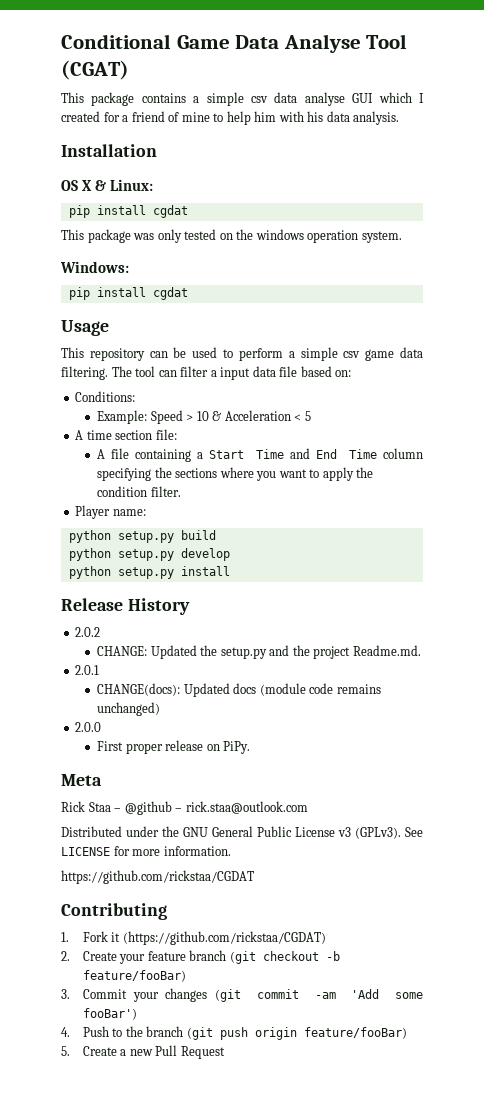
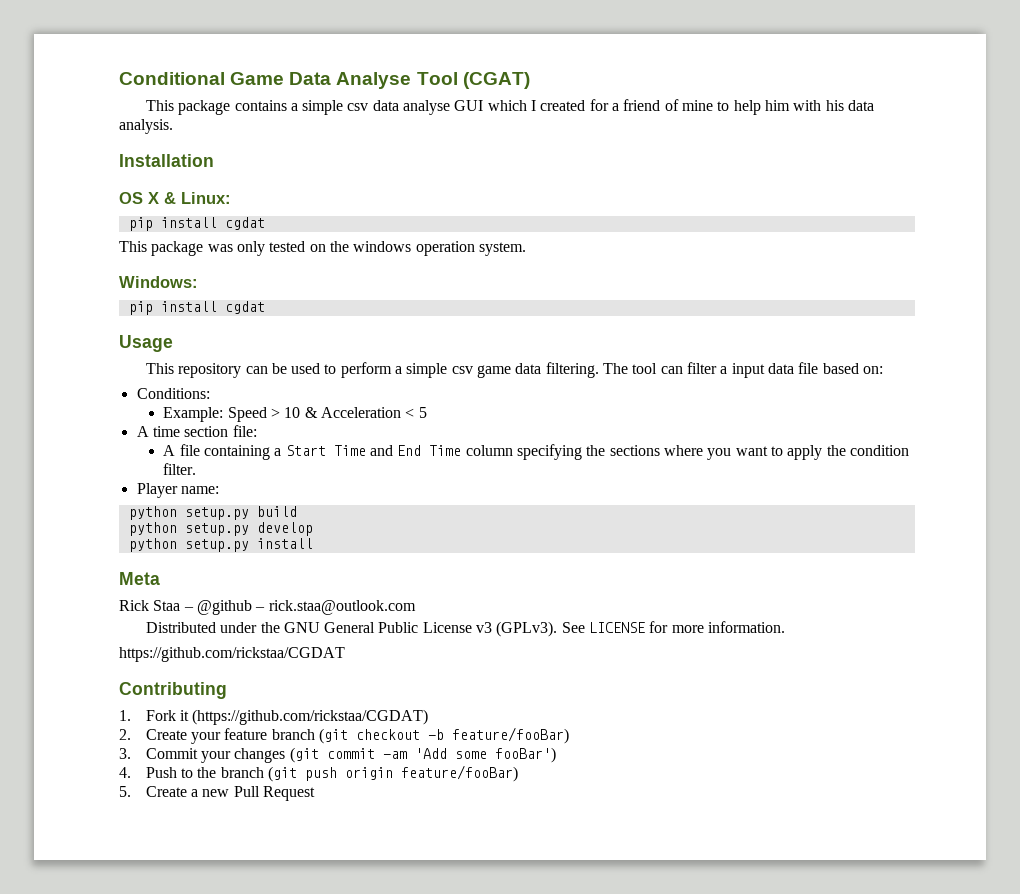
- Release History
- 2.0.2
- CHANGE: Updated the setup.py and the project Readme.md.
- 2.0.1
- CHANGE(docs): Updated docs (module code remains unchanged)
- 2.0.0
- First proper release on PiPy.

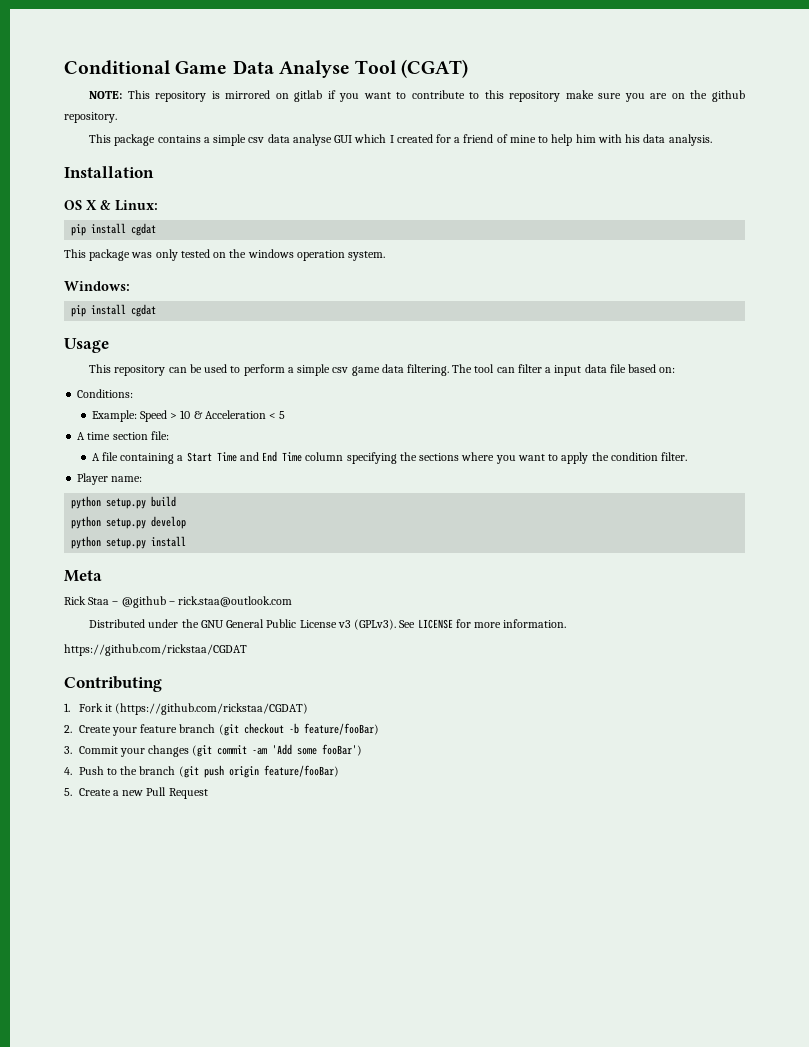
+ NOTE: This repository is mirrored on gitlab if you want to contribute to this repository make sure you are on the github repository.

